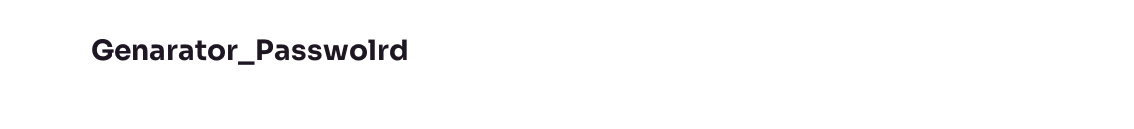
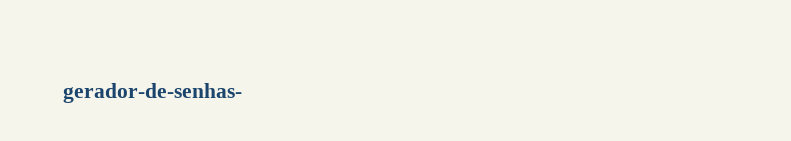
- Genarator_Passwolrd
+ gerador-de-senhas-

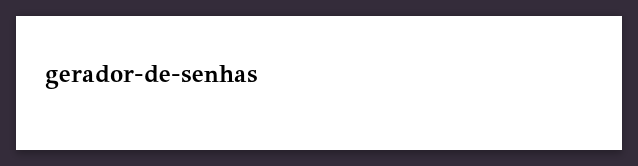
- gerador-de-senhas-
+ gerador-de-senhas

